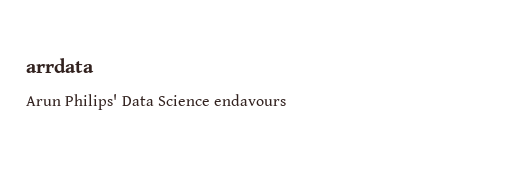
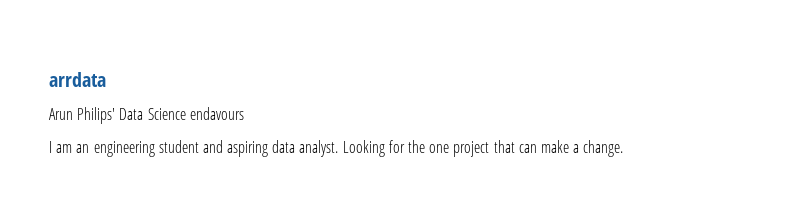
+ I am an engineering student and aspiring data analyst. Looking for the one project that can make a change.

